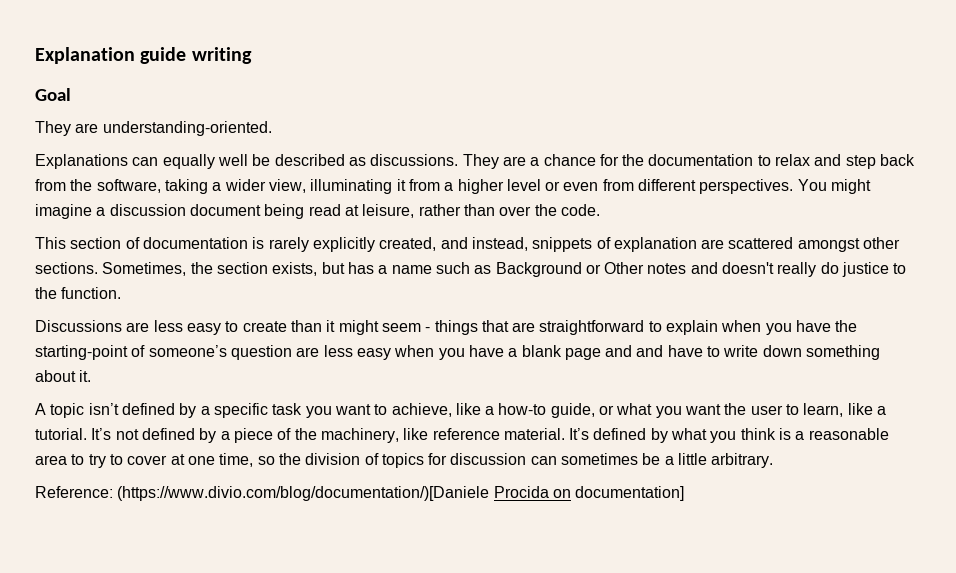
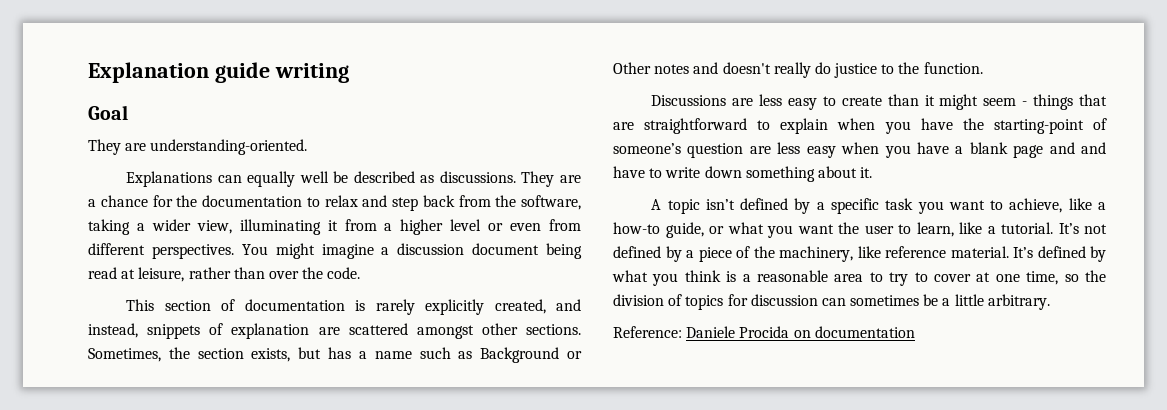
- Reference: (https://www.divio.com/blog/documentation/)[Daniele Procida on documentation]
+ Reference: Daniele Procida on documentation

